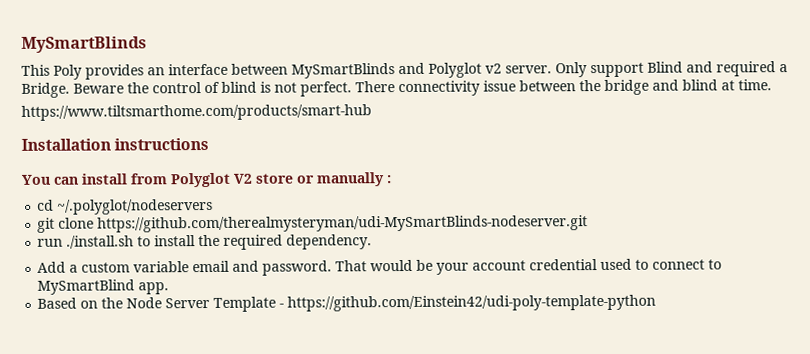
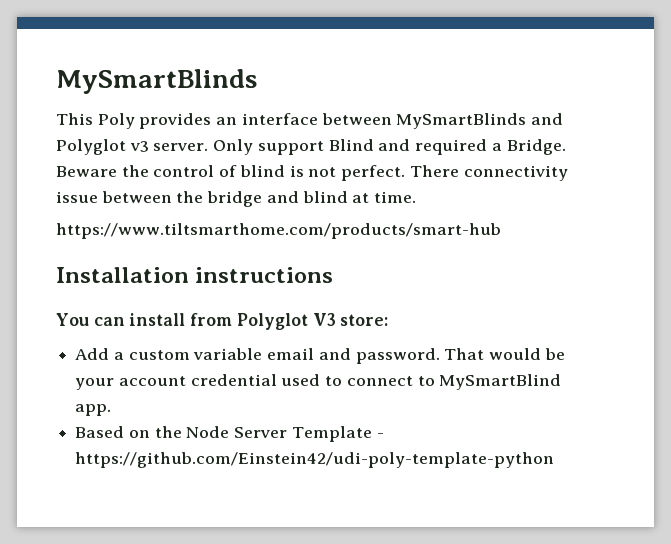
- This Poly provides an interface between MySmartBlinds and Polyglot v2 server.
+ This Poly provides an interface between MySmartBlinds and Polyglot v3 server.
- You can install from Polyglot V2 store or manually :
- cd ~/.polyglot/nodeservers
- git clone https://github.com/therealmysteryman/udi-MySmartBlinds-nodeserver.git
- run ./install.sh to install the required dependency.
+ You can install from Polyglot V3 store:

